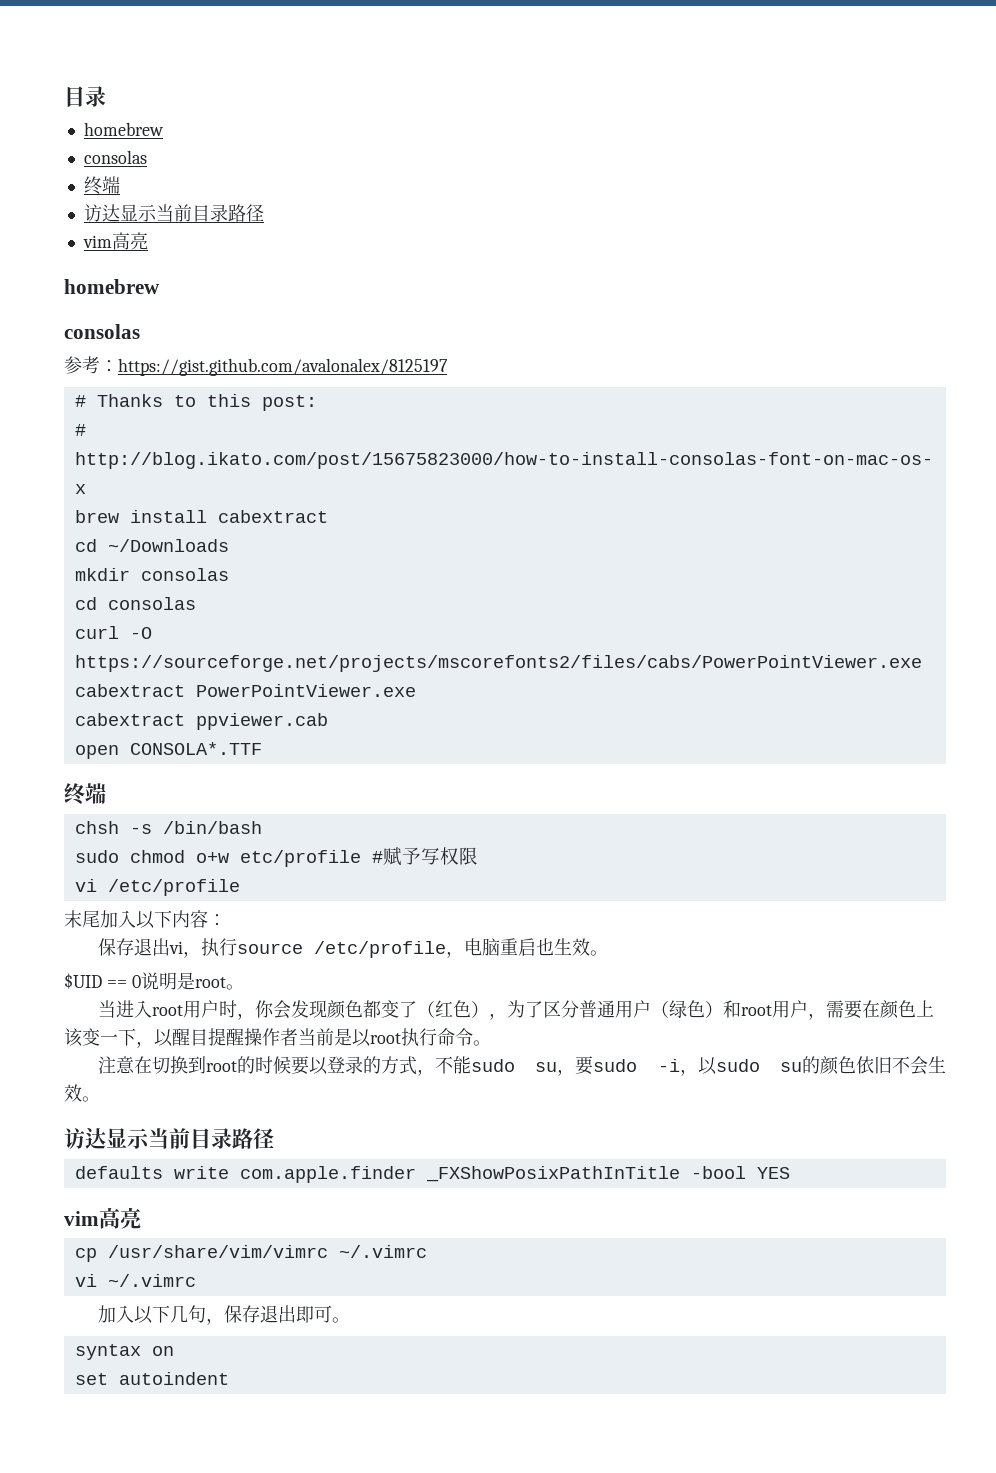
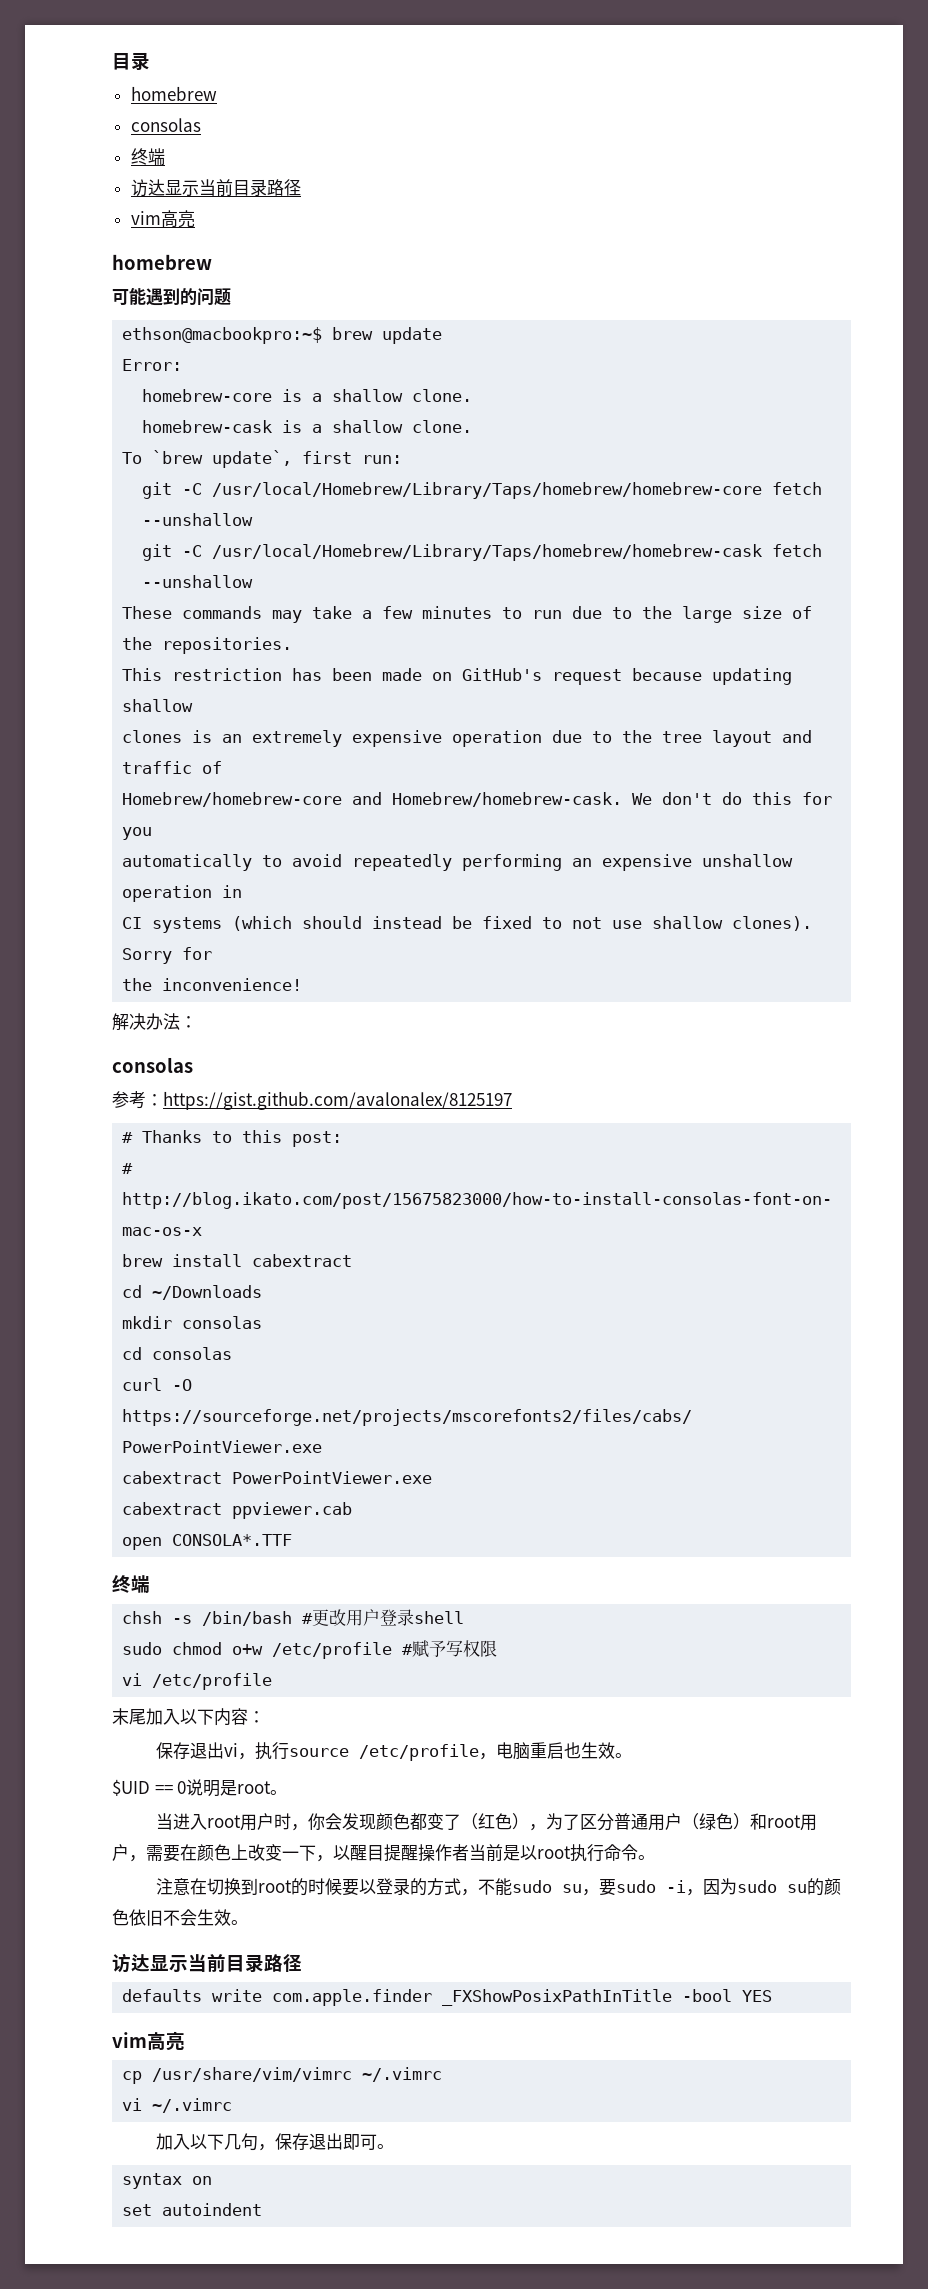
+ 可能遇到的问题
+ ethson@macbookpro:~$ brew update
+ Error:
+ homebrew-core is a shallow clone.
+ homebrew-cask is a shallow clone.
+ To `brew update`, first run:
+ git -C /usr/local/Homebrew/Library/Taps/homebrew/homebrew-core fetch --unshallow
+ git -C /usr/local/Homebrew/Library/Taps/homebrew/homebrew-cask fetch --unshallow
+ These commands may take a few minutes to run due to the large size of the repositories.
+ This restriction has been made on GitHub's request because updating shallow
+ clones is an extremely expensive operation due to the tree layout and traffic of
+ Homebrew/homebrew-core and Homebrew/homebrew-cask. We don't do this for you
+ automatically to avoid repeatedly performing an expensive unshallow operation in
+ CI systems (which should instead be fixed to not use shallow clones). Sorry for
+ the inconvenience!
+ 解决办法：
- chsh -s /bin/bash
+ chsh -s /bin/bash #更改用户登录shell
- sudo chmod o+w etc/profile #赋予写权限
+ sudo chmod o+w /etc/profile #赋予写权限
- 当进入root用户时，你会发现颜色都变了（红色），为了区分普通用户（绿色）和root用户，需要在颜色上该变一下，以醒目提醒操作者当前是以root执行命令。
+ 当进入root用户时，你会发现颜色都变了（红色），为了区分普通用户（绿色）和root用户，需要在颜色上改变一下，以醒目提醒操作者当前是以root执行命令。
- 注意在切换到root的时候要以登录的方式，不能sudo su，要sudo -i，以sudo su的颜色依旧不会生效。
+ 注意在切换到root的时候要以登录的方式，不能sudo su，要sudo -i，因为sudo su的颜色依旧不会生效。

